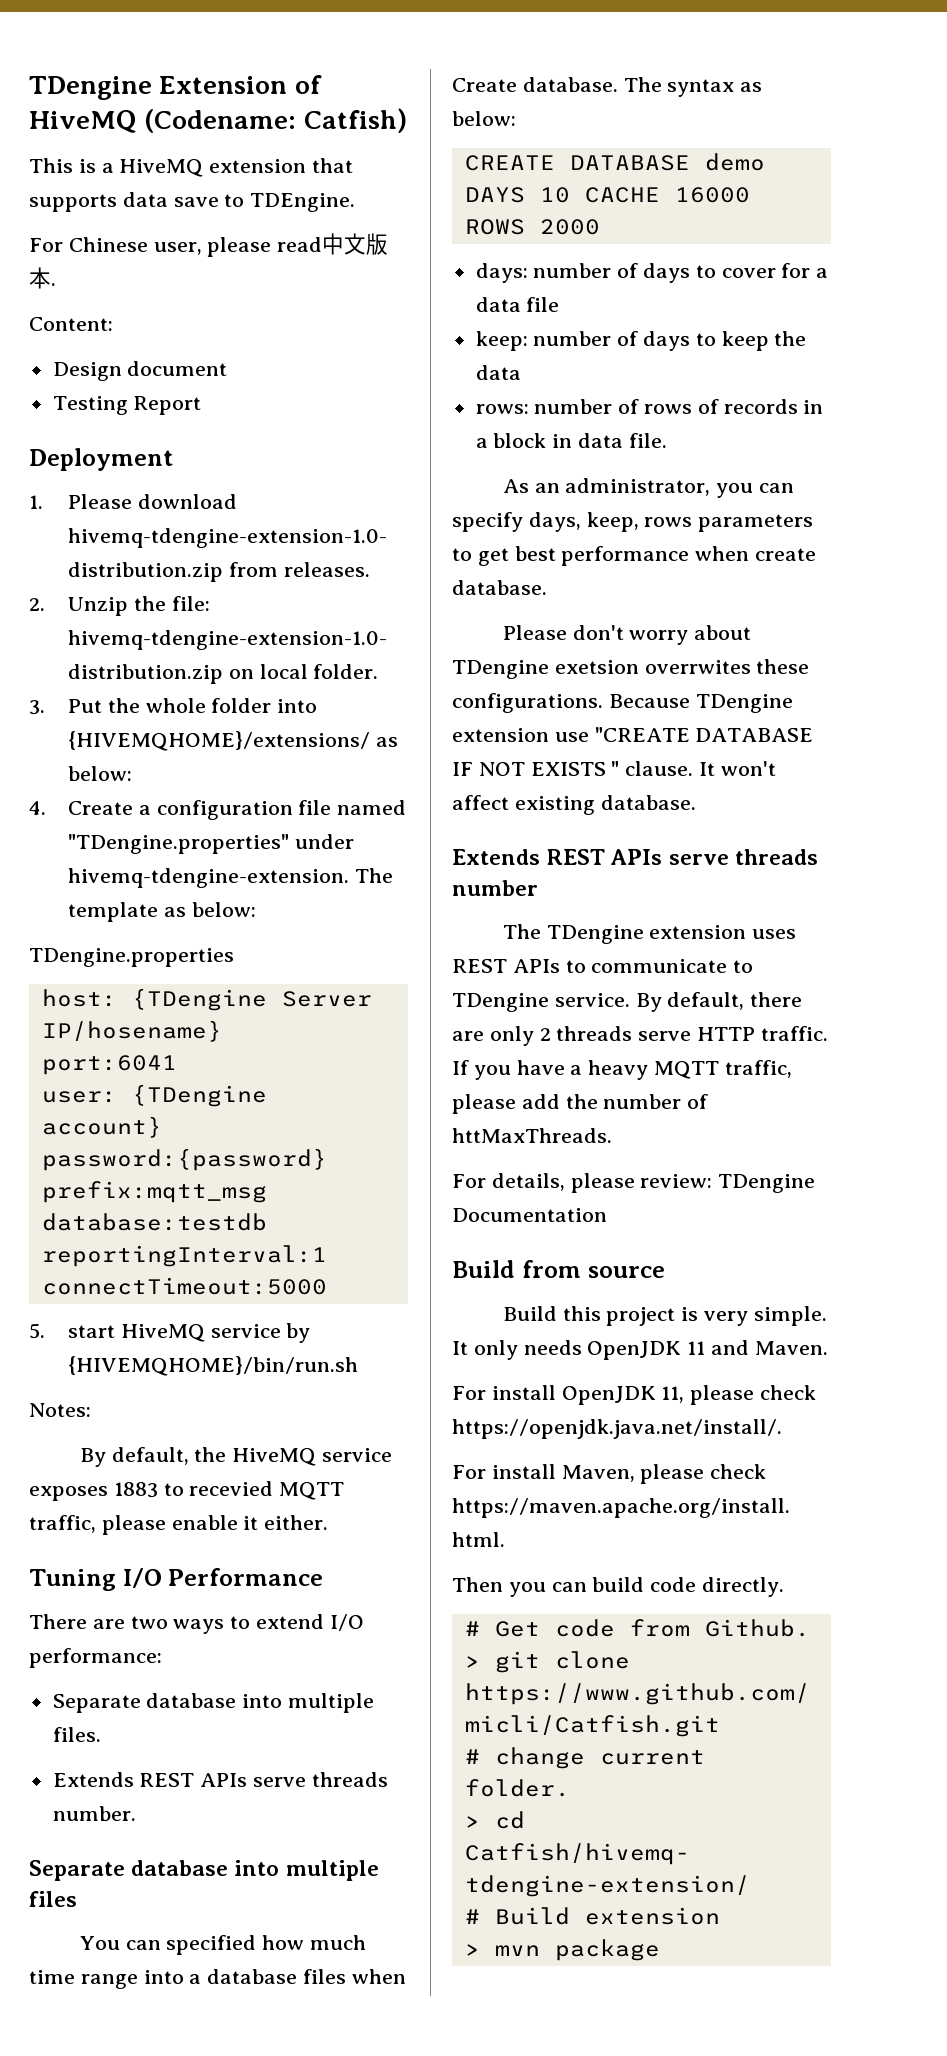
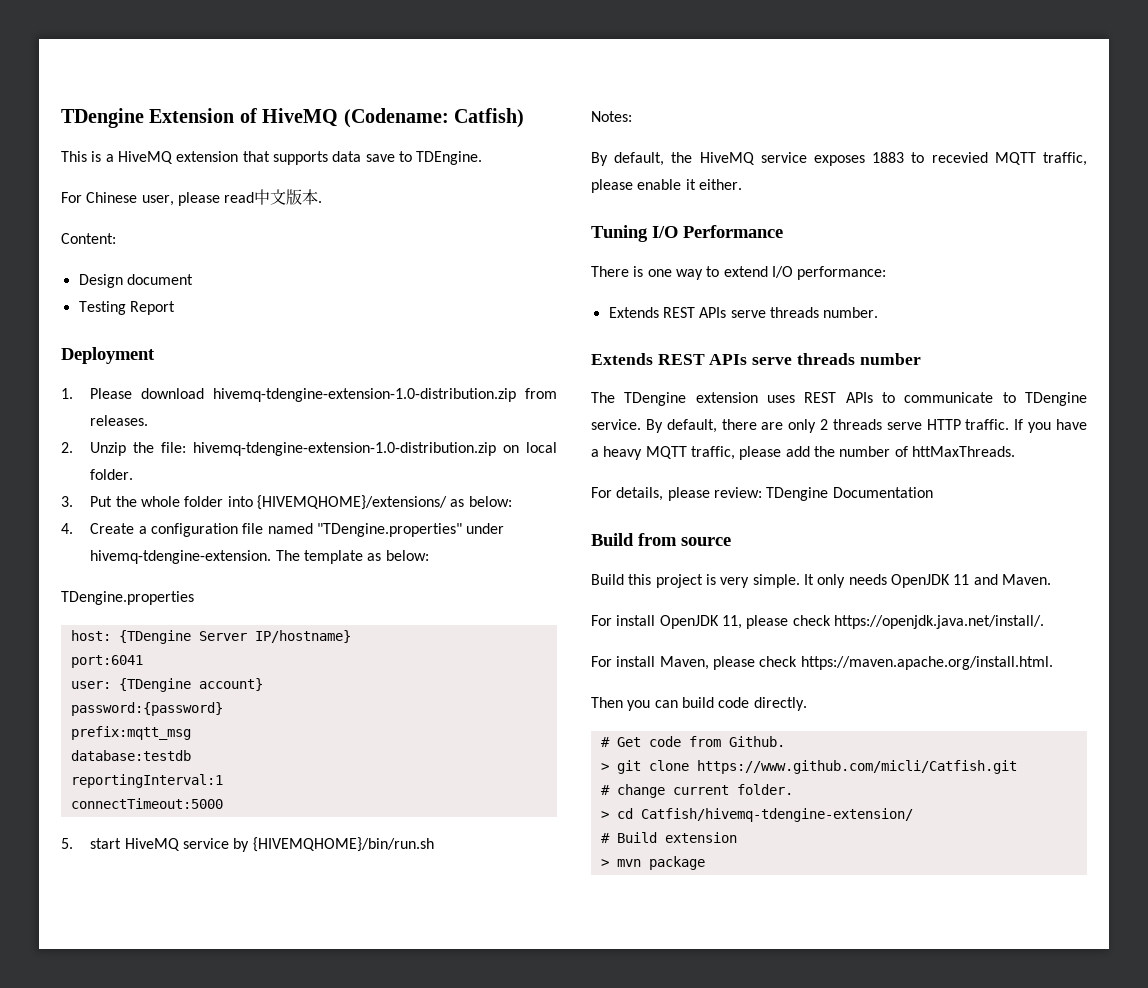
- host: {TDengine Server IP/hosename}
+ host: {TDengine Server IP/hostname}
- There are two ways to extend I/O performance:
+ There is one way to extend I/O performance:
- Separate database into multiple files.
- Separate database into multiple files
- You can specified how much time range into a database files when Create database. The syntax as below:
- CREATE DATABASE demo DAYS 10 CACHE 16000 ROWS 2000
- days: number of days to cover for a data file
- keep: number of days to keep the data
- rows: number of rows of records in a block in data file.
- As an administrator, you can specify days, keep, rows parameters to get best performance when create database.
- Please don't worry about TDengine exetsion overrwites these configurations. Because TDengine extension use "CREATE DATABASE IF NOT EXISTS " clause. It won't affect existing database.

